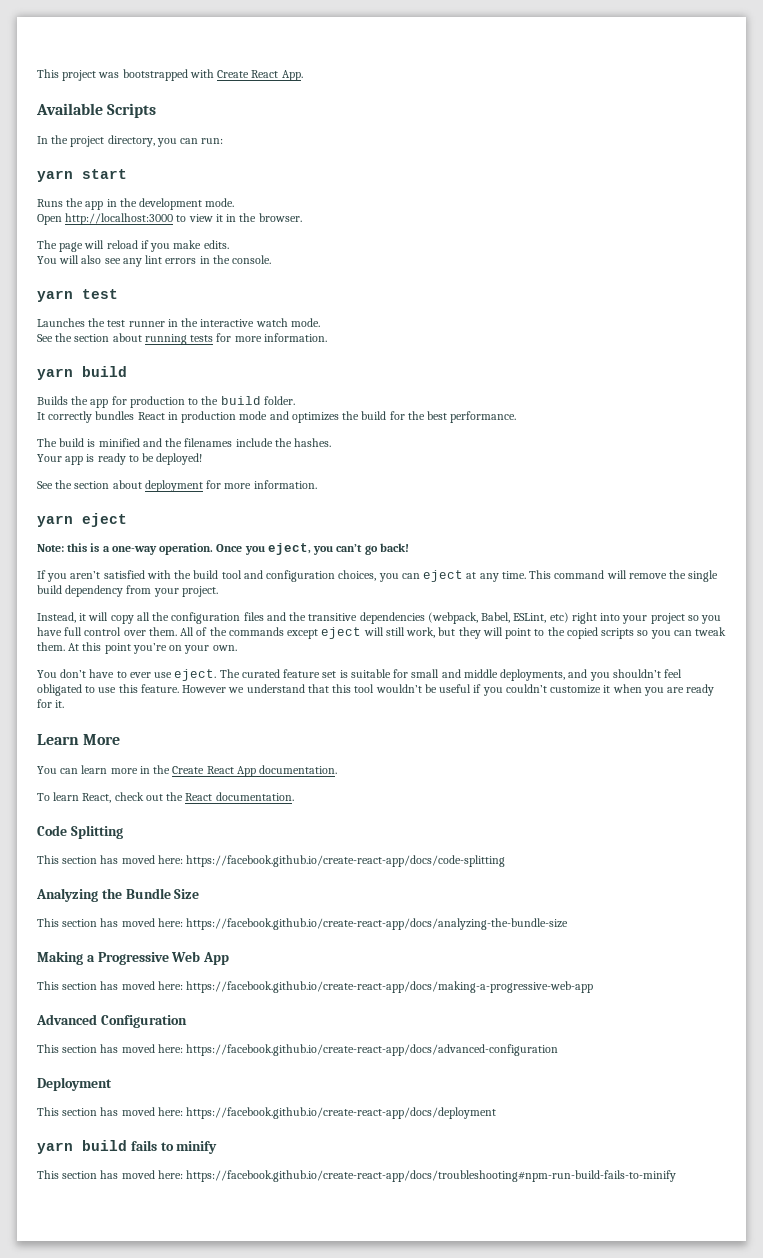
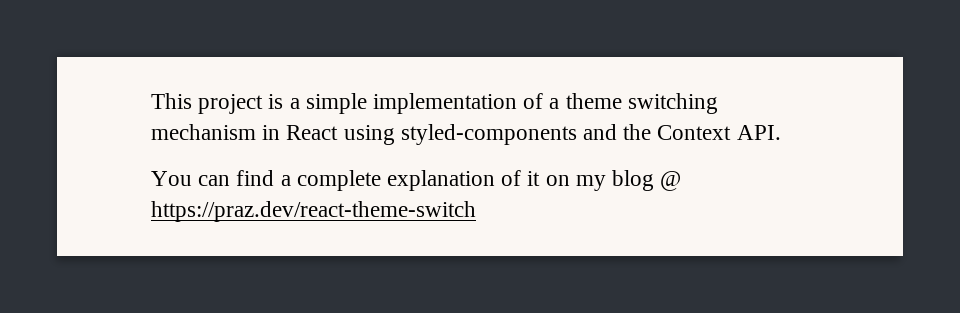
- This project was bootstrapped with Create React App.
- Available Scripts
- In the project directory, you can run:
- yarn start
- Runs the app in the development mode.
- Open http://localhost:3000 to view it in the browser.
- The page will reload if you make edits.
- You will also see any lint errors in the console.
- yarn test
- Launches the test runner in the interactive watch mode.
- See the section about running tests for more information.
- yarn build
- Builds the app for production to the build folder.
- It correctly bundles React in production mode and optimizes the build for the best performance.
- The build is minified and the filenames include the hashes.
- Your app is ready to be deployed!
- See the section about deployment for more information.
- yarn eject
- Note: this is a one-way operation. Once you eject, you can’t go back!
- If you aren’t satisfied with the build tool and configuration choices, you can eject at any time. This command will remove the single build dependency from your project.
- Instead, it will copy all the configuration files and the transitive dependencies (webpack, Babel, ESLint, etc) right into your project so you have full control over them. All of the commands except eject will still work, but they will point to the copied scripts so you can tweak them. At this point you’re on your own.
- You don’t have to ever use eject. The curated feature set is suitable for small and middle deployments, and you shouldn’t feel obligated to use this feature. However we understand that this tool wouldn’t be useful if you couldn’t customize it when you are ready for it.
- Learn More
- You can learn more in the Create React App documentation.
- To learn React, check out the React documentation.
- Code Splitting
- This section has moved here: https://facebook.github.io/create-react-app/docs/code-splitting
- Analyzing the Bundle Size
- This section has moved here: https://facebook.github.io/create-react-app/docs/analyzing-the-bundle-size
- Making a Progressive Web App
- This section has moved here: https://facebook.github.io/create-react-app/docs/making-a-progressive-web-app
- Advanced Configuration
- This section has moved here: https://facebook.github.io/create-react-app/docs/advanced-configuration
- Deployment
- This section has moved here: https://facebook.github.io/create-react-app/docs/deployment
- yarn build fails to minify
- This section has moved here: https://facebook.github.io/create-react-app/docs/troubleshooting#npm-run-build-fails-to-minify
+ This project is a simple implementation of a theme switching mechanism in React using styled-components and the Context API.
+ You can find a complete explanation of it on my blog @ https://praz.dev/react-theme-switch

